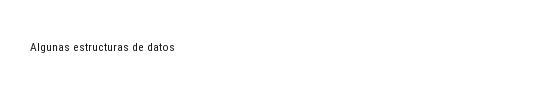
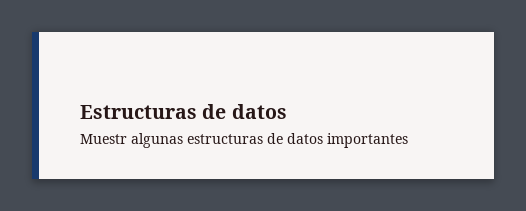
- Algunas estructuras de datos
+ Estructuras de datos
+ Muestr algunas estructuras de datos importantes

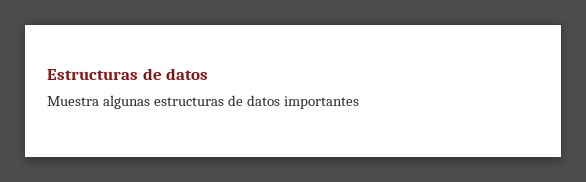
- Muestr algunas estructuras de datos importantes
+ Muestra algunas estructuras de datos importantes

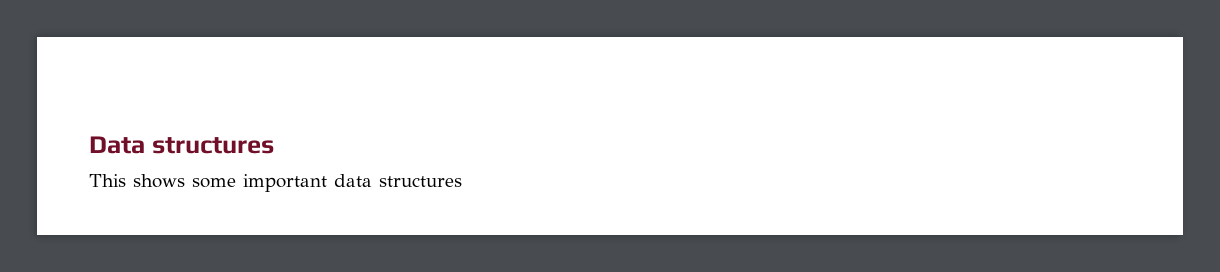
- Estructuras de datos
- Muestra algunas estructuras de datos importantes
+ Data structures
+ This shows some important data structures

